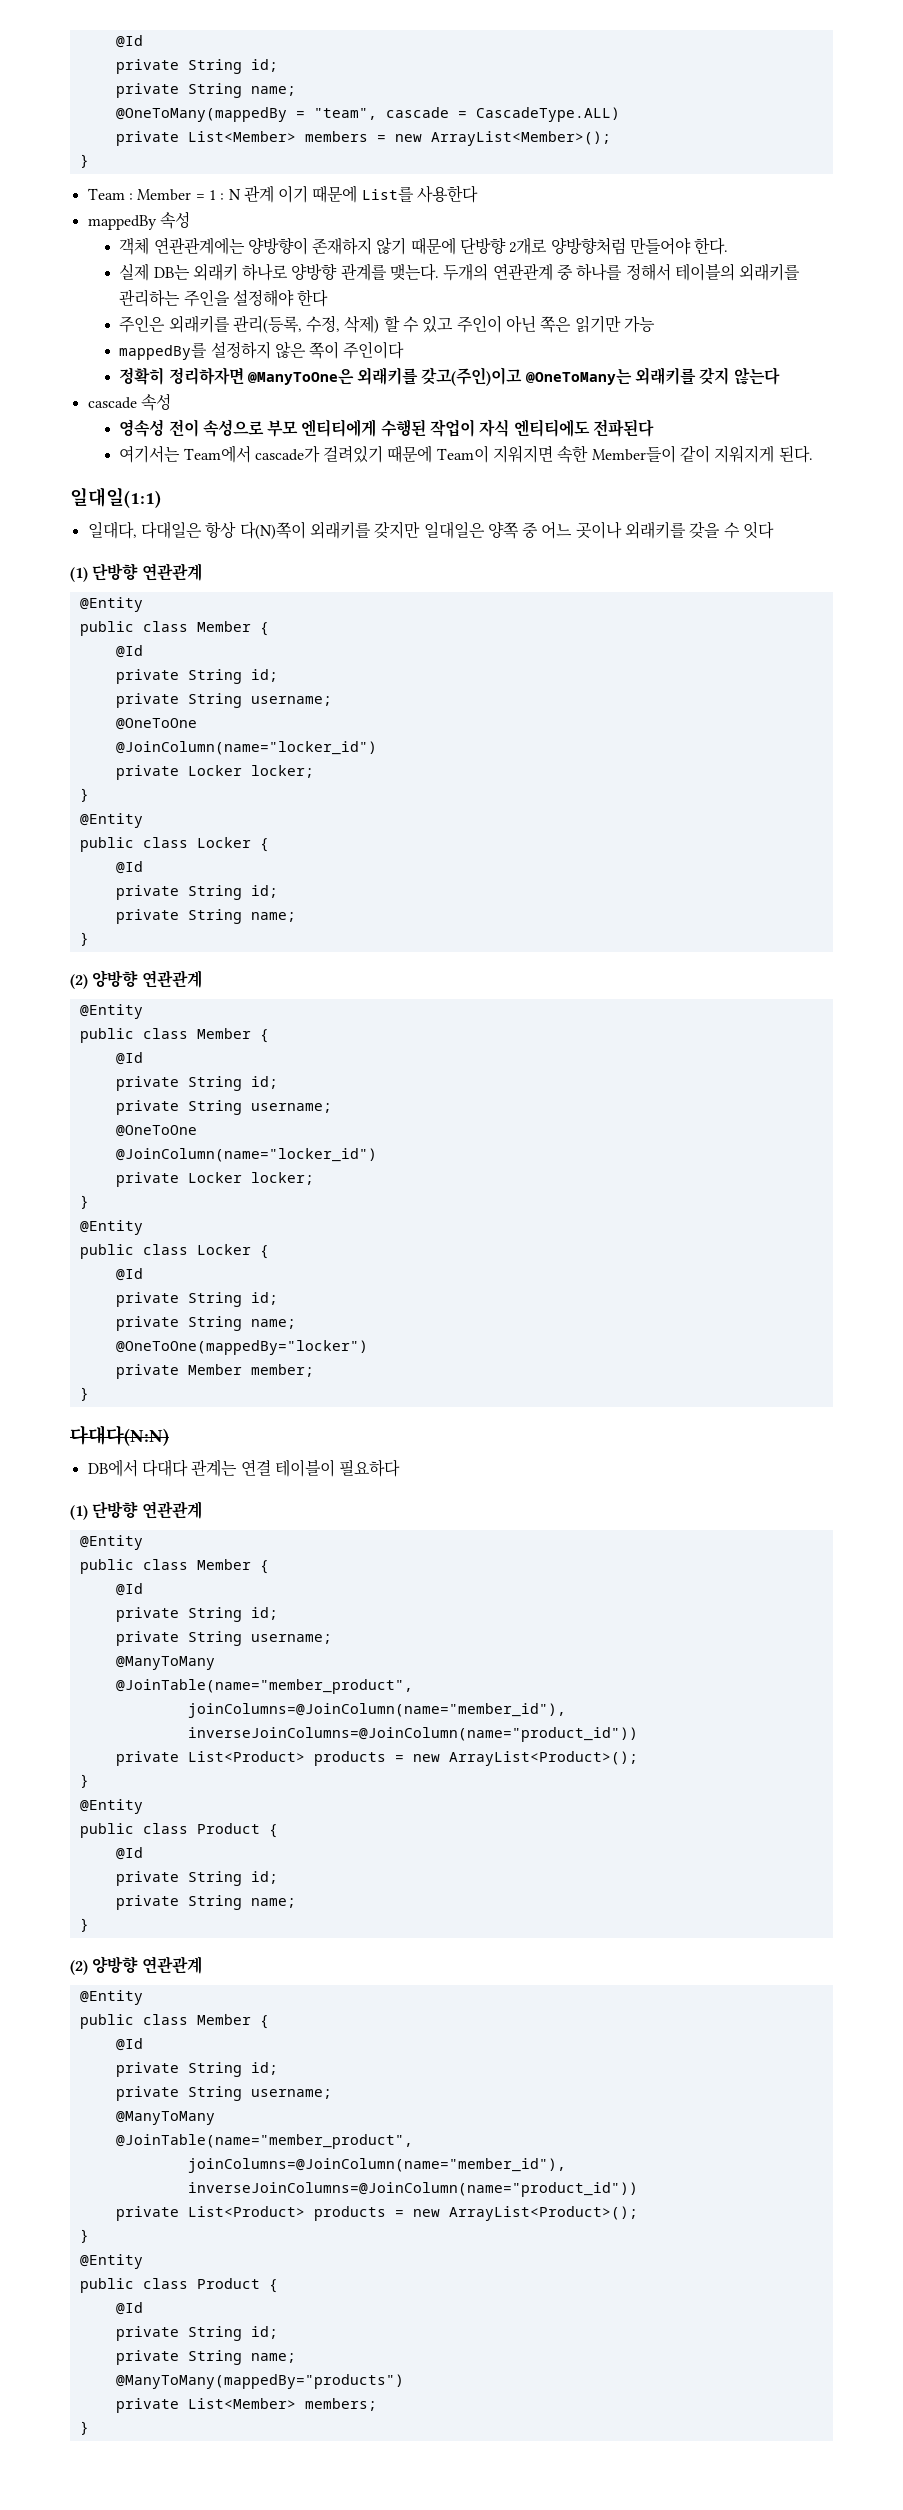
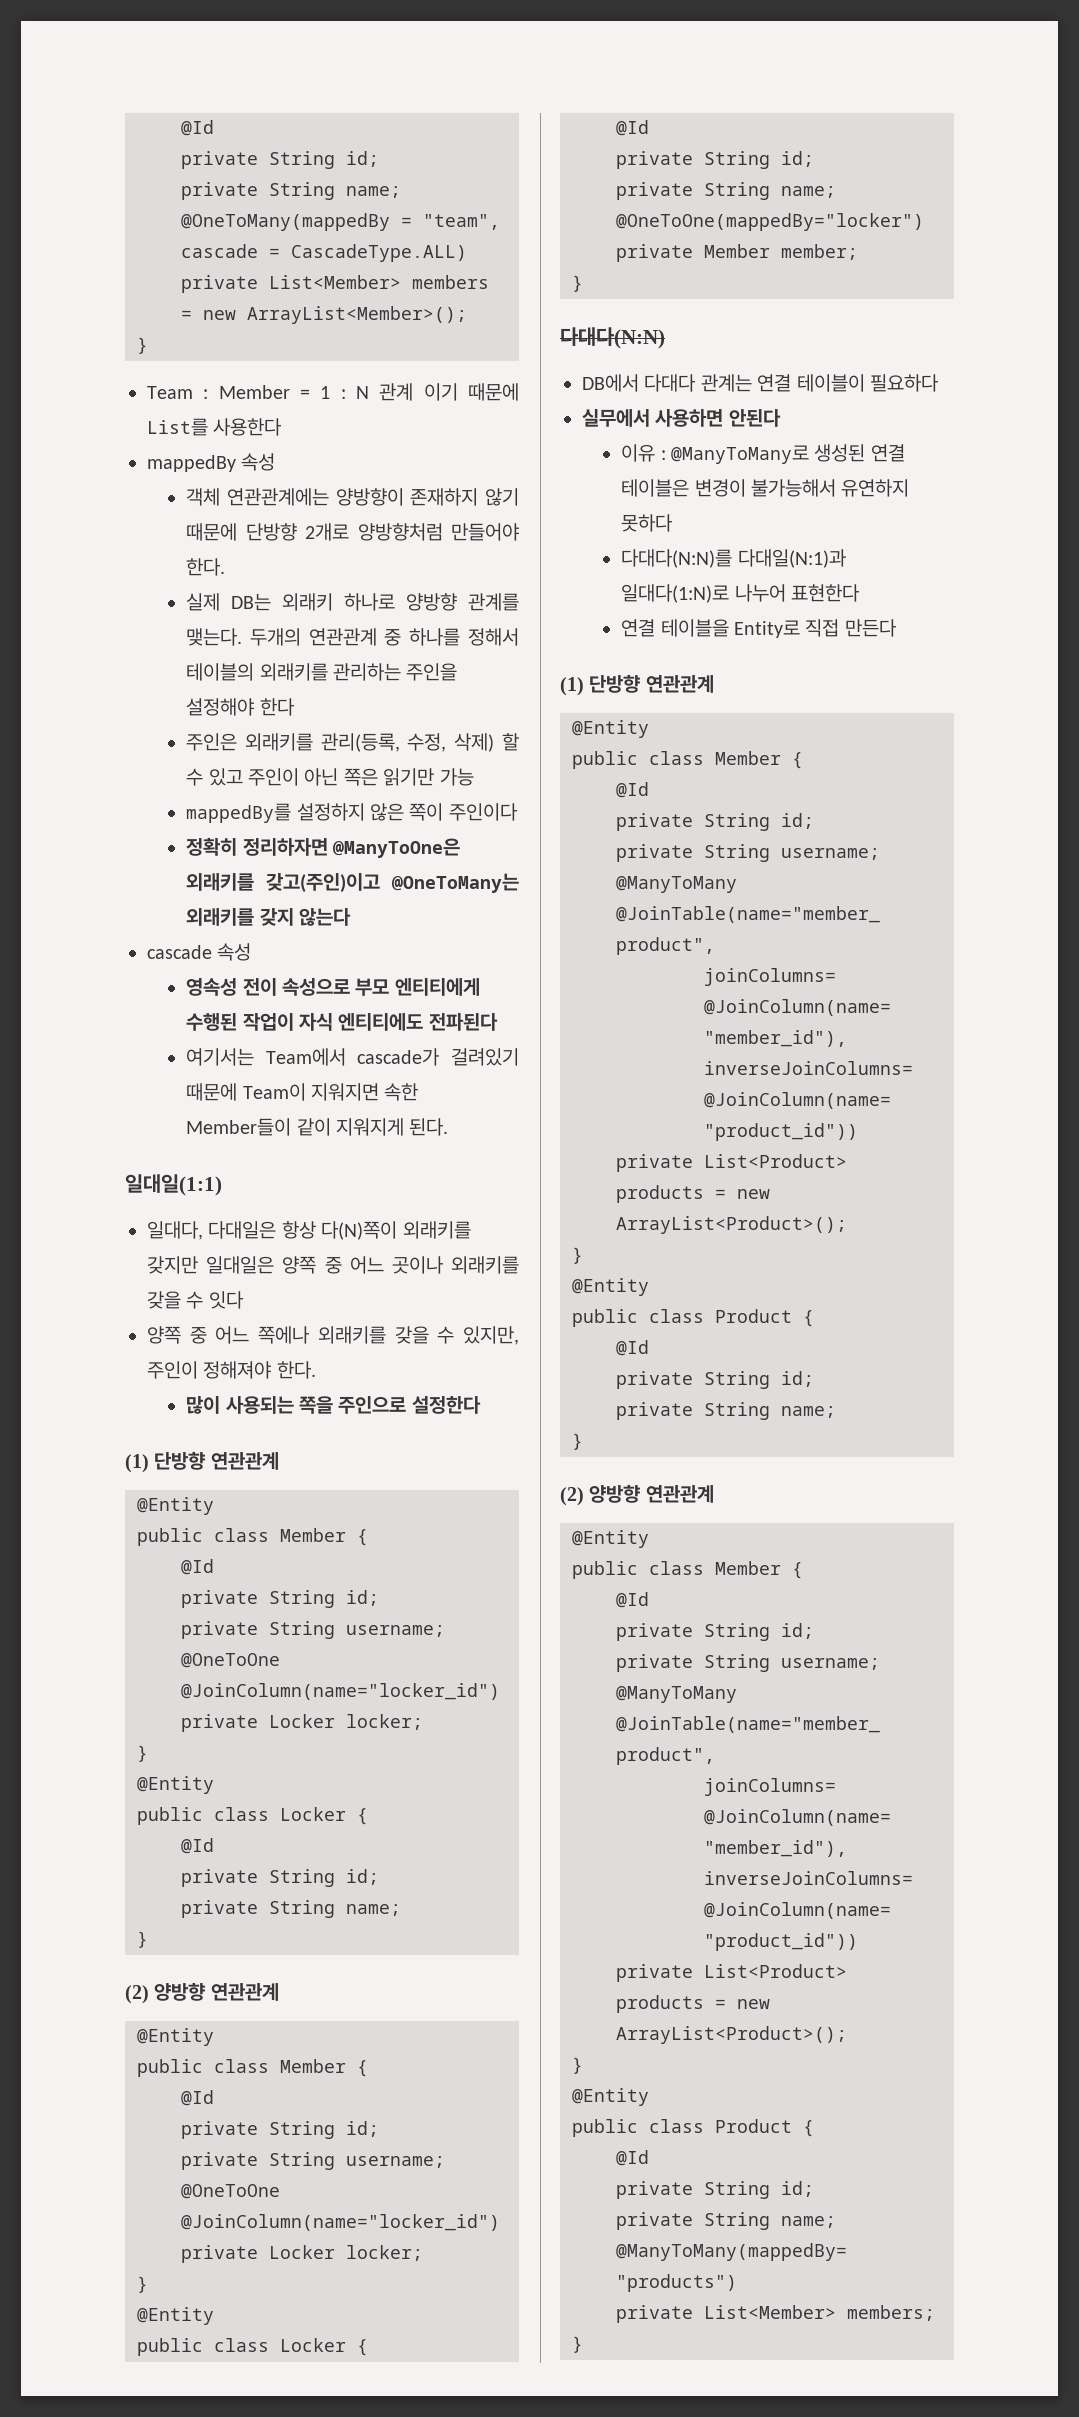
+ 양쪽 중 어느 쪽에나 외래키를 갖을 수 있지만, 주인이 정해져야 한다.
+ 많이 사용되는 쪽을 주인으로 설정한다
+ 실무에서 사용하면 안된다
+ 이유 : @ManyToMany로 생성된 연결 테이블은 변경이 불가능해서 유연하지 못하다
+ 다대다(N:N)를 다대일(N:1)과 일대다(1:N)로 나누어 표현한다
+ 연결 테이블을 Entity로 직접 만든다

